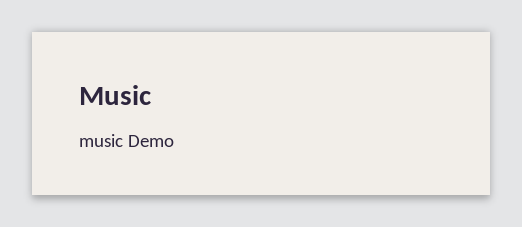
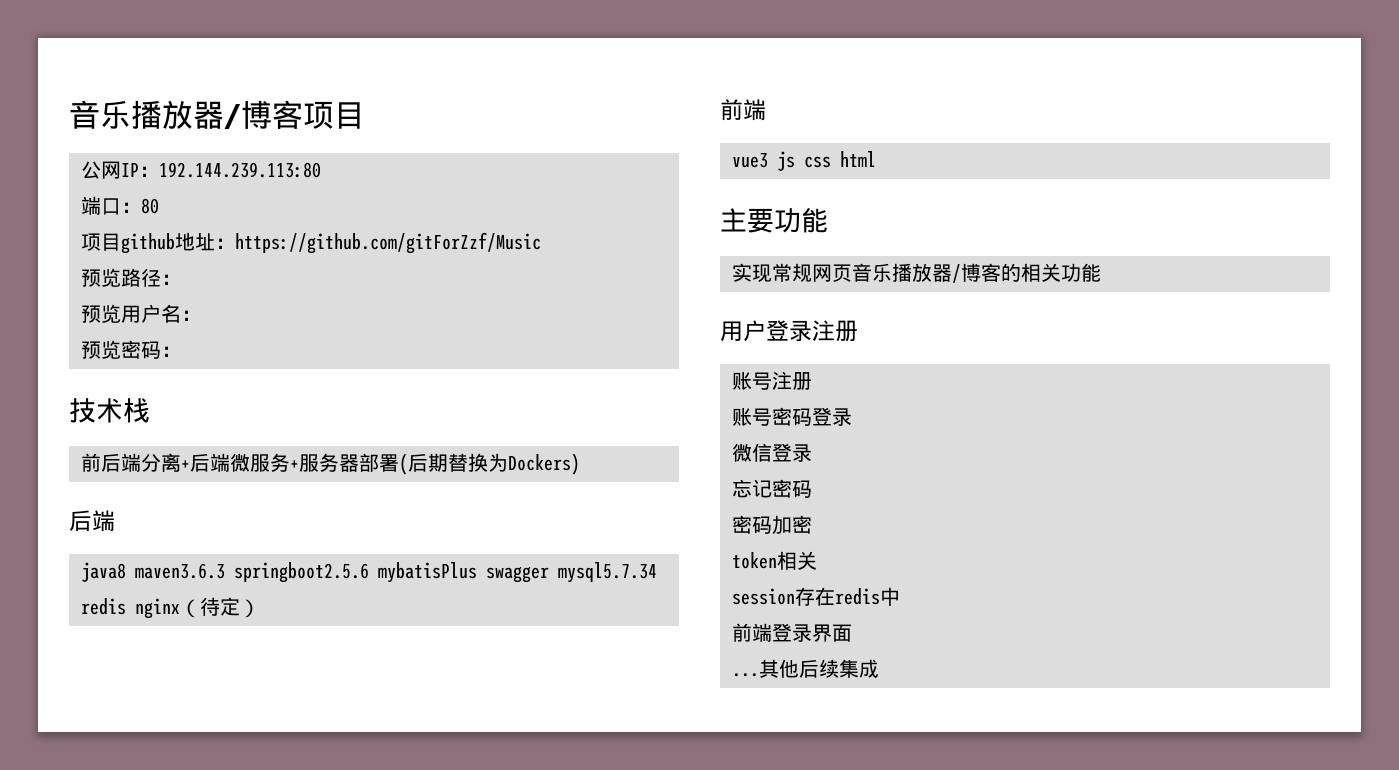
- Music
- music Demo
+ 音乐播放器/博客项目
+ 公网IP：192.144.239.113:80
+ 端口：80
+ 项目github地址：https://github.com/gitForZzf/Music
+ 预览路径：
+ 预览用户名：
+ 预览密码：
+ 技术栈
+ 前后端分离+后端微服务+服务器部署(后期替换为Dockers)
+ 后端
+ java8 maven3.6.3 springboot2.5.6 mybatisPlus swagger mysql5.7.34 redis nginx（待定）
+ 前端
+ vue3 js css html
+ 主要功能
+ 实现常规网页音乐播放器/博客的相关功能
+ 用户登录注册
+ 账号注册
+ 账号密码登录
+ 微信登录
+ 忘记密码
+ 密码加密
+ token相关
+ session存在redis中
+ 前端登录界面
+ ...其他后续集成

